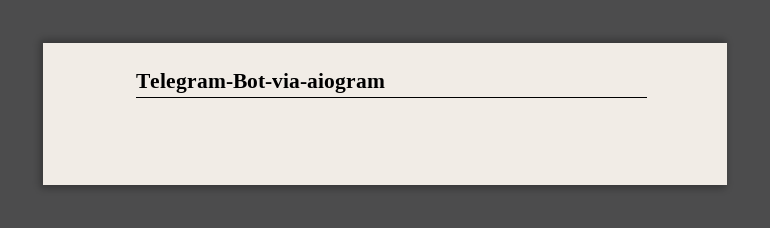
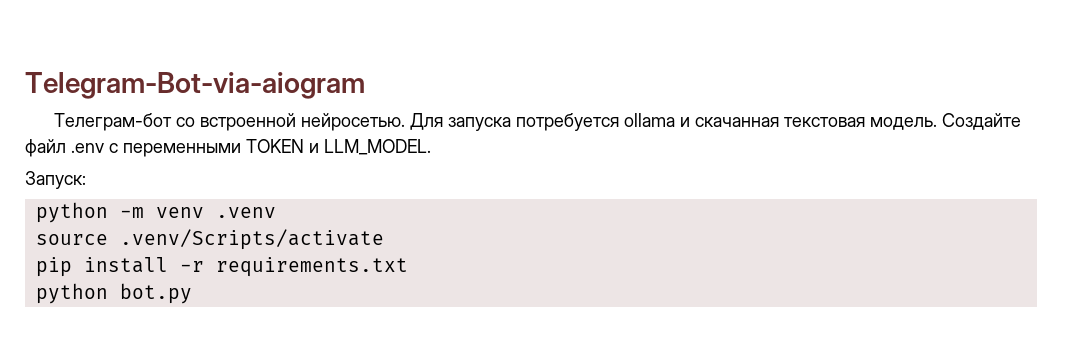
+ Телеграм-бот со встроенной нейросетью. Для запуска потребуется ollama и скачанная текстовая модель. Создайте файл .env с переменными TOKEN и LLM_MODEL.
+ Запуск:
+ python -m venv .venv
+ source .venv/Scripts/activate
+ pip install -r requirements.txt
+ python bot.py

